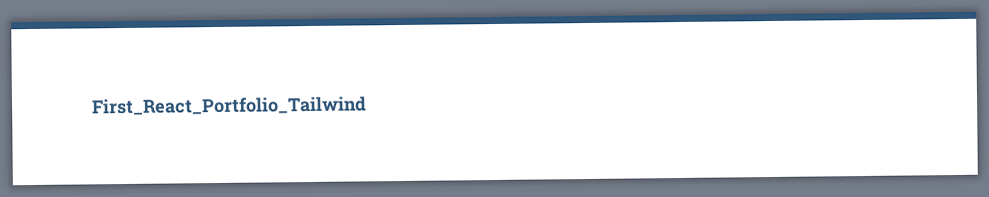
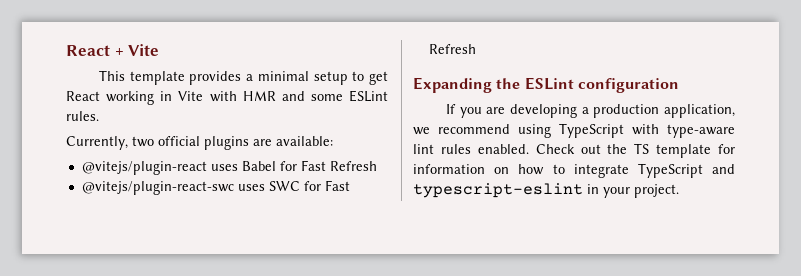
- First_React_Portfolio_Tailwind
+ React + Vite
+ This template provides a minimal setup to get React working in Vite with HMR and some ESLint rules.
+ Currently, two official plugins are available:
+ @vitejs/plugin-react uses Babel for Fast Refresh
+ @vitejs/plugin-react-swc uses SWC for Fast Refresh
+ Expanding the ESLint configuration
+ If you are developing a production application, we recommend using TypeScript with type-aware lint rules enabled. Check out the TS template for information on how to integrate TypeScript and typescript-eslint in your project.

